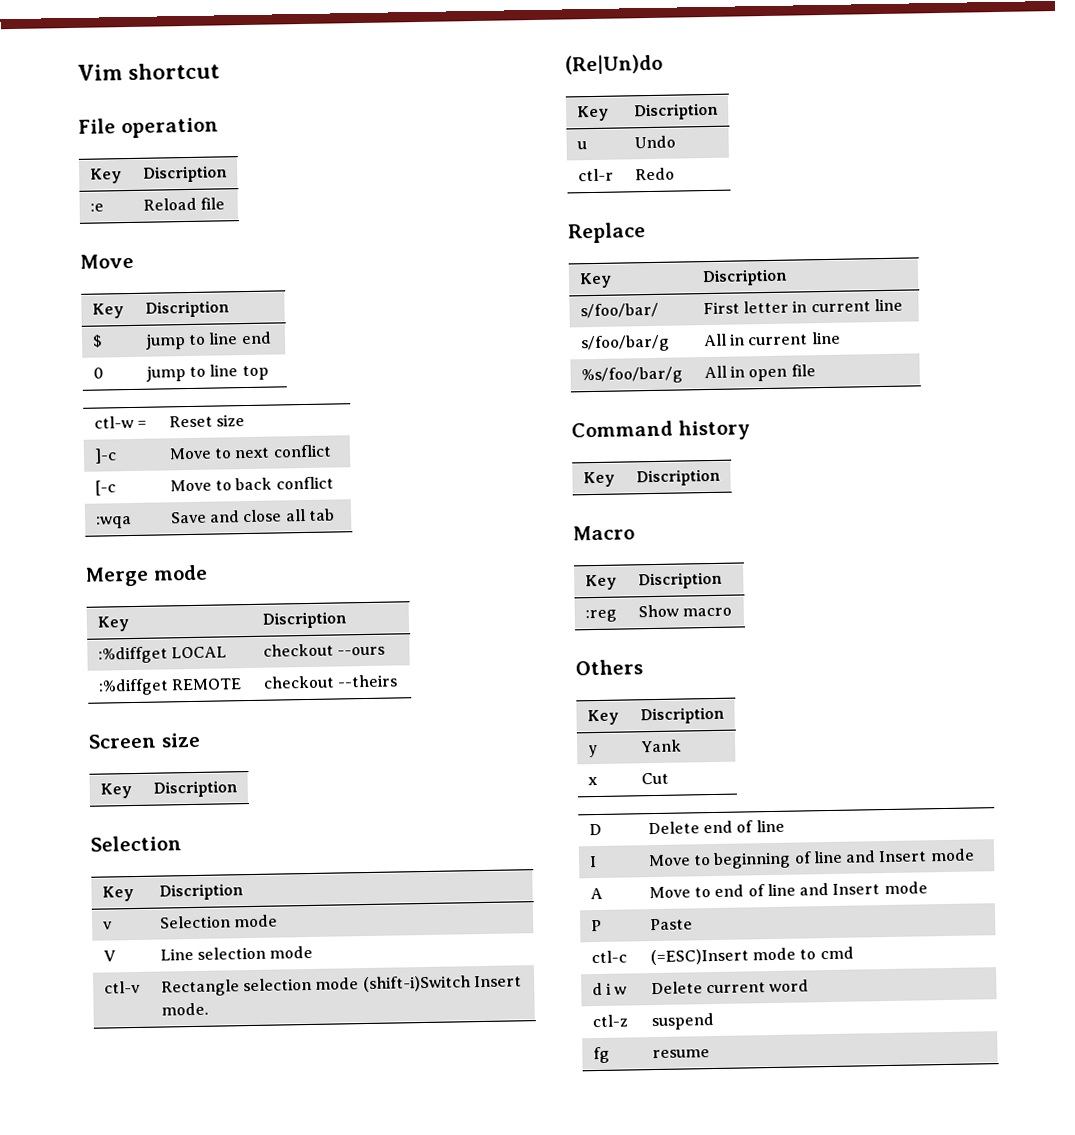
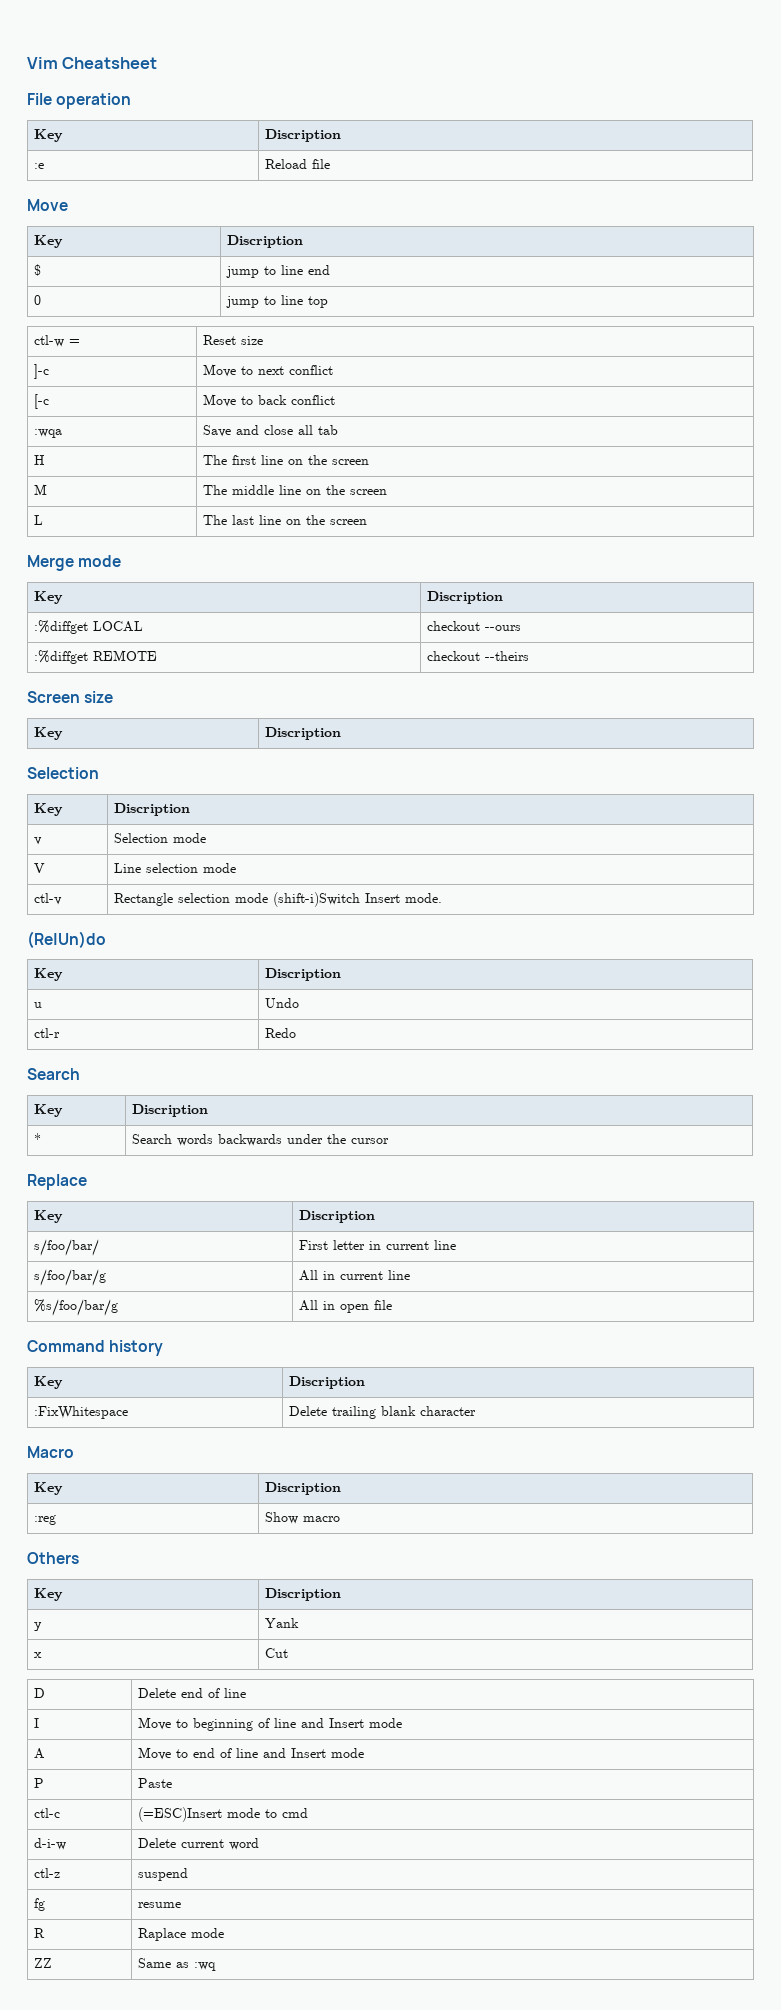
- Vim shortcut
+ Vim Cheatsheet
+ H | The first line on the screen
+ M | The middle line on the screen
+ L | The last line on the screen
  ctl-r | Redo
+ Search
+ Key | Discription
+ * | Search words backwards under the cursor
+ :FixWhitespace | Delete trailing blank character
- d i w | Delete current word
+ d-i-w | Delete current word
+ R | Raplace mode
+ ZZ | Same as :wq

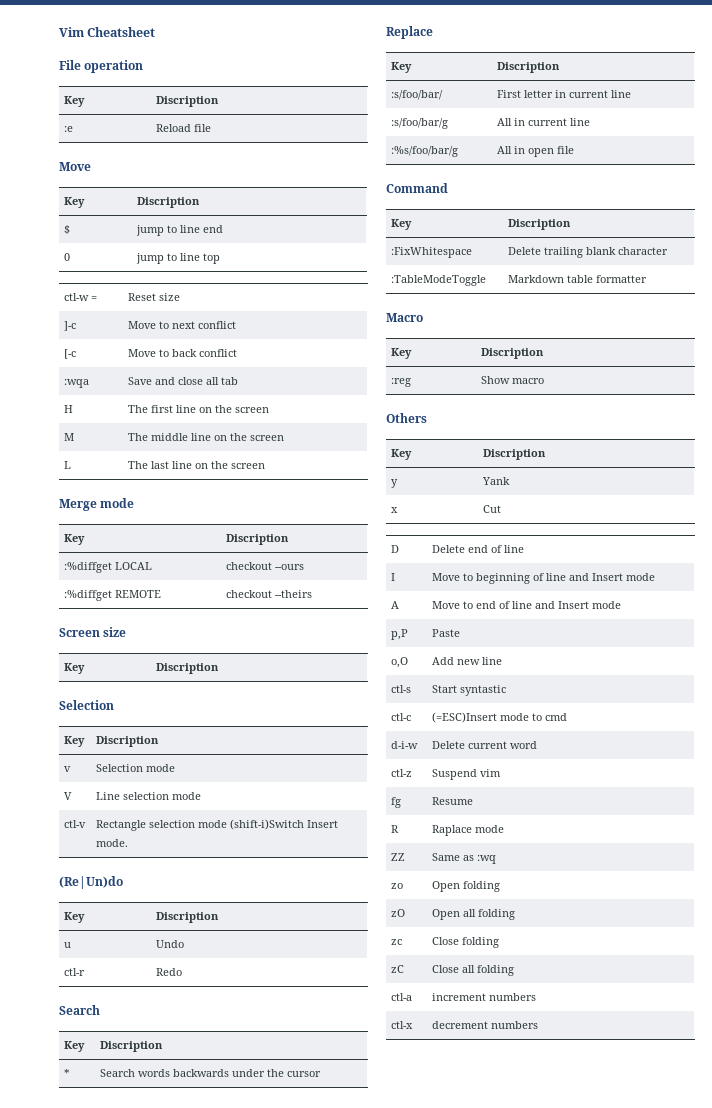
- s/foo/bar/ | First letter in current line
+ :s/foo/bar/ | First letter in current line
- s/foo/bar/g | All in current line
+ :s/foo/bar/g | All in current line
- %s/foo/bar/g | All in open file
+ :%s/foo/bar/g | All in open file
- Command history
+ Command
+ :TableModeToggle | Markdown table formatter
- P | Paste
+ p,P | Paste
+ o,O | Add new line
+ ctl-s | Start syntastic
- ctl-z | suspend
+ ctl-z | Suspend vim
- fg | resume
+ fg | Resume
+ zo | Open folding
+ zO | Open all folding
+ zc | Close folding
+ zC | Close all folding
+ ctl-a | increment numbers
+ ctl-x | decrement numbers

